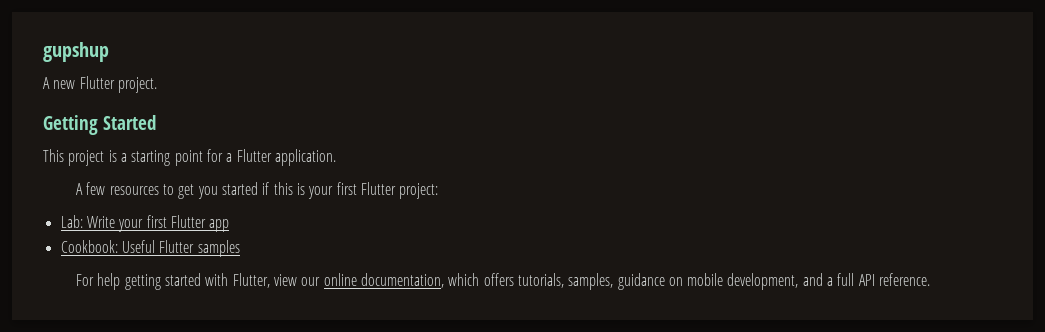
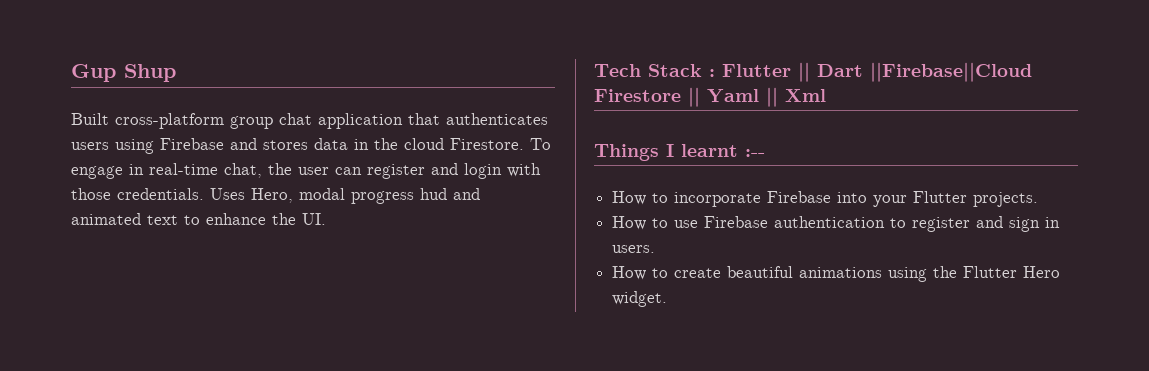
- gupshup
- A new Flutter project.
- Getting Started
- This project is a starting point for a Flutter application.
- A few resources to get you started if this is your first Flutter project:
- Lab: Write your first Flutter app
- Cookbook: Useful Flutter samples
- For help getting started with Flutter, view our online documentation, which offers tutorials, samples, guidance on mobile development, and a full API reference.
+ Gup Shup
+ Built cross-platform group chat application that authenticates users using Firebase and stores data in the cloud Firestore. To engage in real-time chat, the user can register and login with those credentials. Uses Hero, modal progress hud and animated text to enhance the UI.
+ Tech Stack : Flutter || Dart ||Firebase||Cloud Firestore || Yaml || Xml
+ Things I learnt :--
+ How to incorporate Firebase into your Flutter projects.
+ How to use Firebase authentication to register and sign in users.
+ How to create beautiful animations using the Flutter Hero widget.

